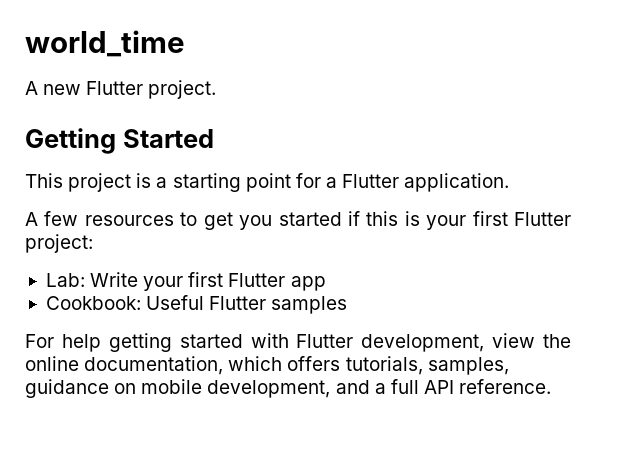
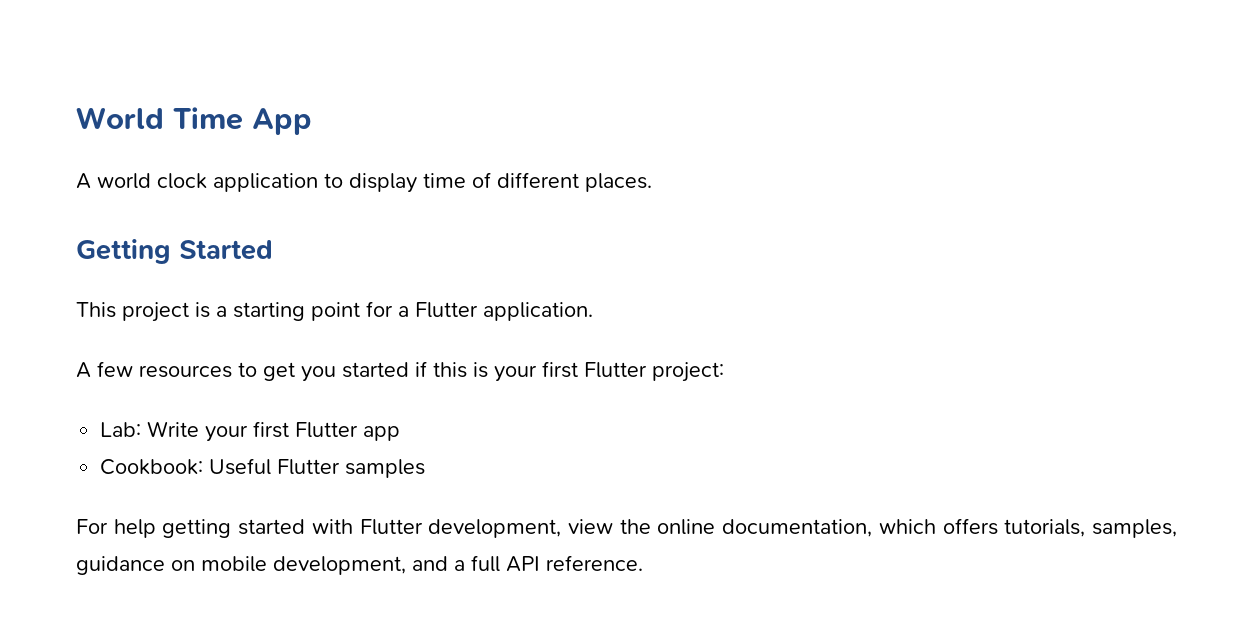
- world_time
- A new Flutter project.
+ World Time App
+ A world clock application to display time of different places.

